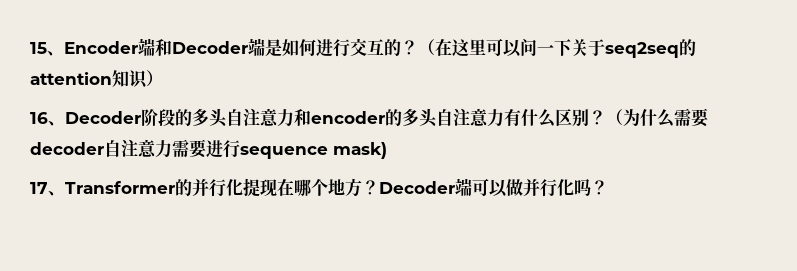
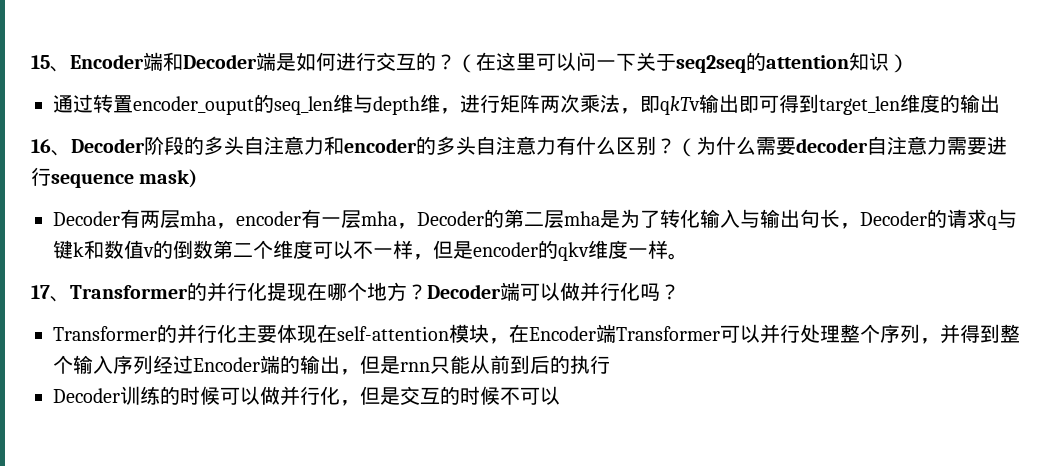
+ 通过转置encoder_ouput的seq_len维与depth维，进行矩阵两次乘法，即qkTv输出即可得到target_len维度的输出
+ Decoder有两层mha，encoder有一层mha，Decoder的第二层mha是为了转化输入与输出句长，Decoder的请求q与键k和数值v的倒数第二个维度可以不一样，但是encoder的qkv维度一样。
+ Transformer的并行化主要体现在self-attention模块，在Encoder端Transformer可以并行处理整个序列，并得到整个输入序列经过Encoder端的输出，但是rnn只能从前到后的执行
+ Decoder训练的时候可以做并行化，但是交互的时候不可以

